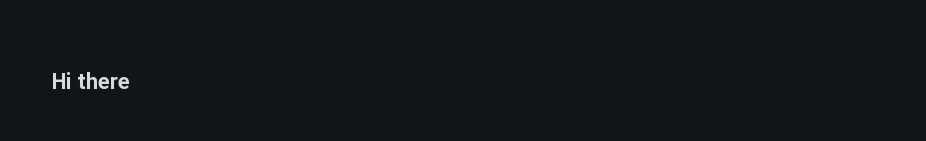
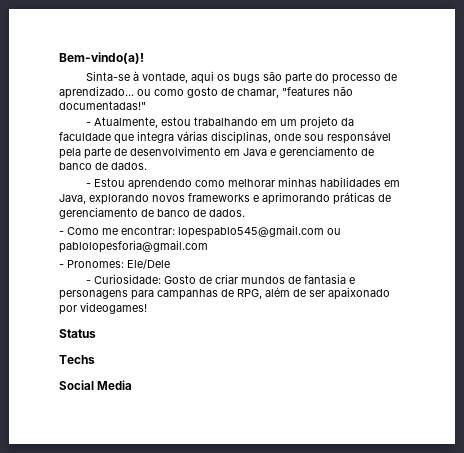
- Hi there
+ Bem-vindo(a)!
+ Sinta-se à vontade, aqui os bugs são parte do processo de aprendizado... ou como gosto de chamar, "features não documentadas!"
+ - Atualmente, estou trabalhando em um projeto da faculdade que integra várias disciplinas, onde sou responsável pela parte de desenvolvimento em Java e gerenciamento de banco de dados.
+ - Estou aprendendo como melhorar minhas habilidades em Java, explorando novos frameworks e aprimorando práticas de gerenciamento de banco de dados.
+ - Como me encontrar: lopespablo545@gmail.com ou pablolopesforia@gmail.com
+ - Pronomes: Ele/Dele
+ - Curiosidade: Gosto de criar mundos de fantasia e personagens para campanhas de RPG, além de ser apaixonado por videogames!
+ Status
+ Techs
+ Social Media

